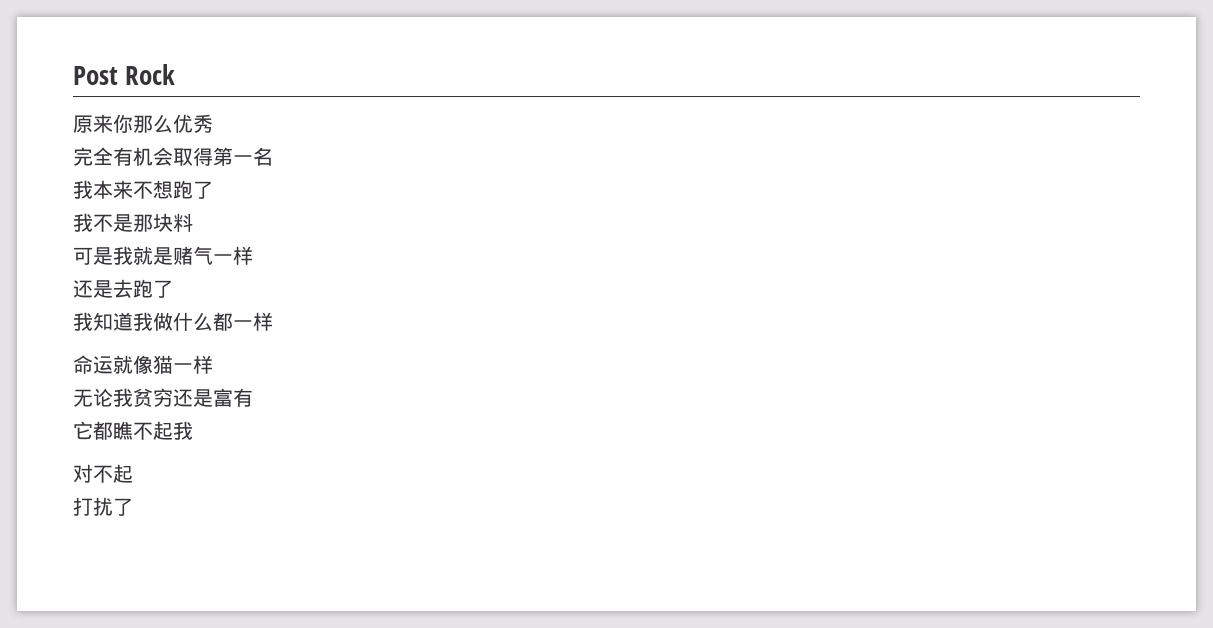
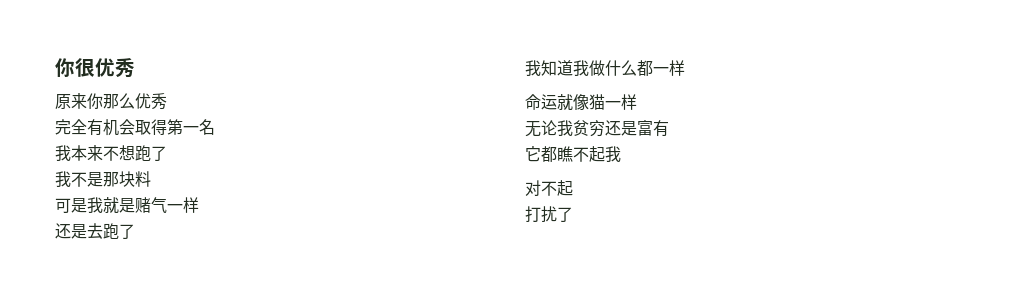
- Post Rock
+ 你很优秀

